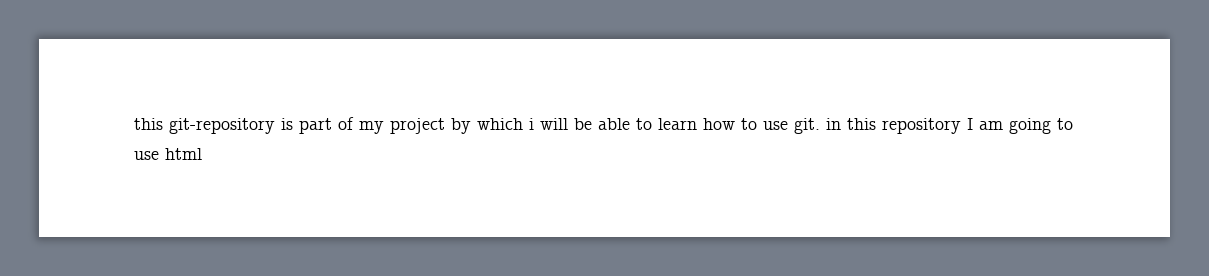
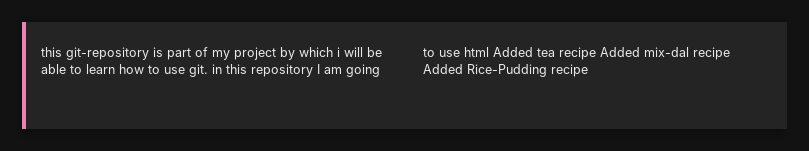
- this git-repository is part of my project by which i will be able to learn how to use git. in this repository I am going to use html
+ this git-repository is part of my project by which i will be able to learn how to use git. in this repository I am going to use html Added tea recipe Added mix-dal recipe Added Rice-Pudding recipe

